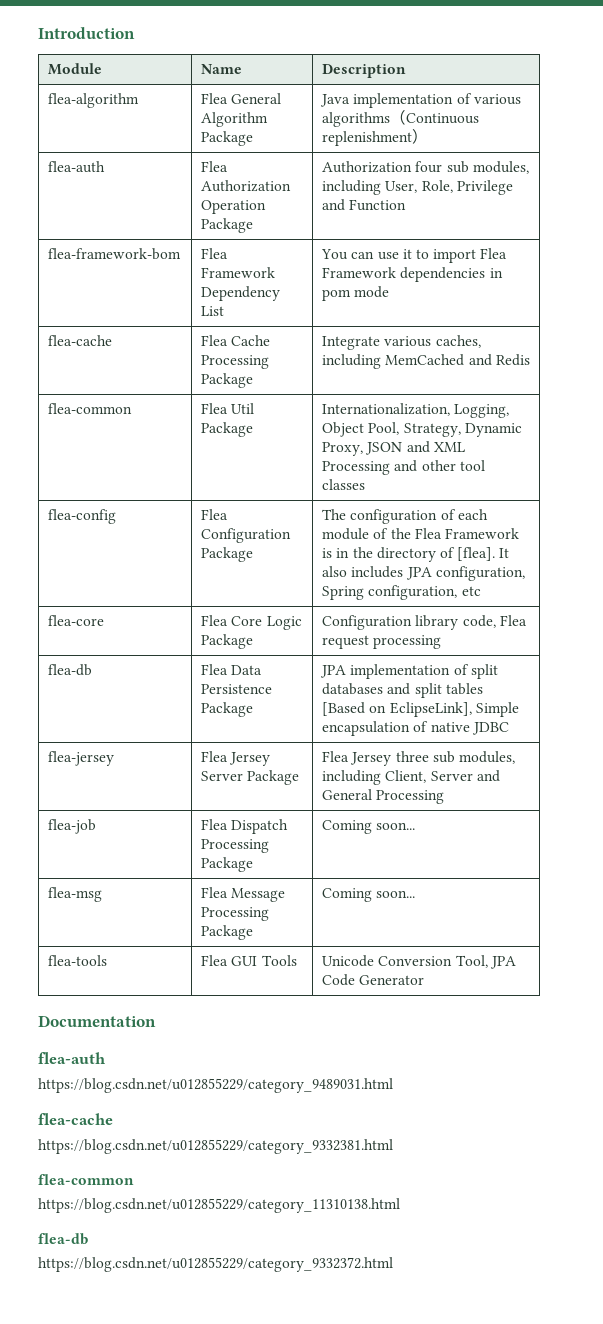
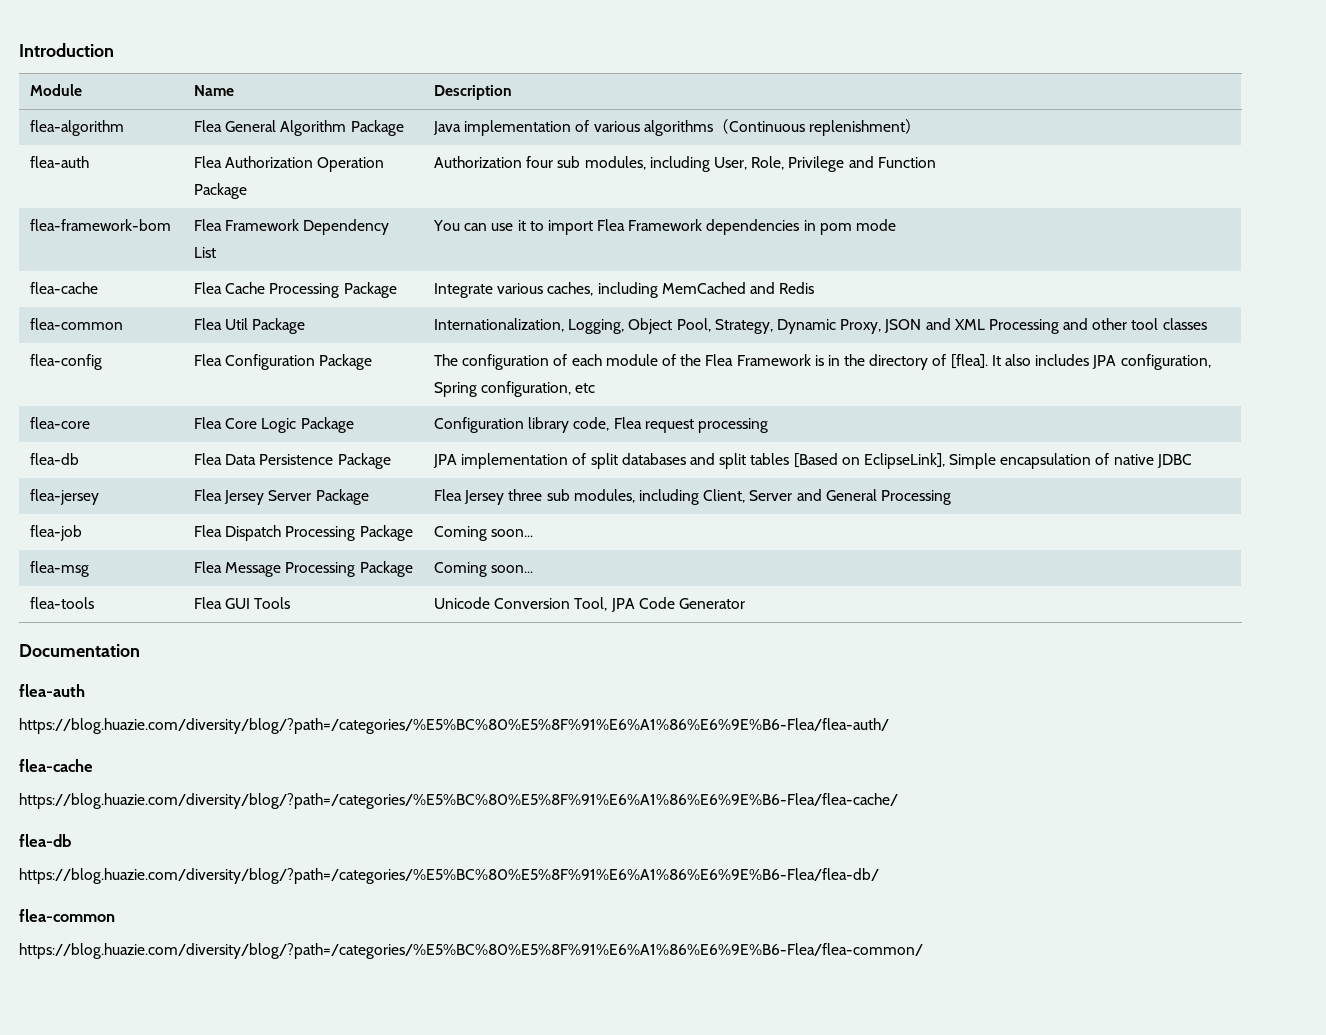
- https://blog.csdn.net/u012855229/category_9489031.html
+ https://blog.huazie.com/diversity/blog/?path=/categories/%E5%BC%80%E5%8F%91%E6%A1%86%E6%9E%B6-Flea/flea-auth/
- https://blog.csdn.net/u012855229/category_9332381.html
+ https://blog.huazie.com/diversity/blog/?path=/categories/%E5%BC%80%E5%8F%91%E6%A1%86%E6%9E%B6-Flea/flea-cache/
+ flea-db
+ https://blog.huazie.com/diversity/blog/?path=/categories/%E5%BC%80%E5%8F%91%E6%A1%86%E6%9E%B6-Flea/flea-db/
  flea-common
- https://blog.csdn.net/u012855229/category_11310138.html
- flea-db
- https://blog.csdn.net/u012855229/category_9332372.html
+ https://blog.huazie.com/diversity/blog/?path=/categories/%E5%BC%80%E5%8F%91%E6%A1%86%E6%9E%B6-Flea/flea-common/

